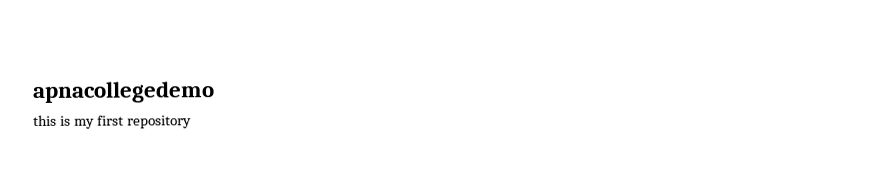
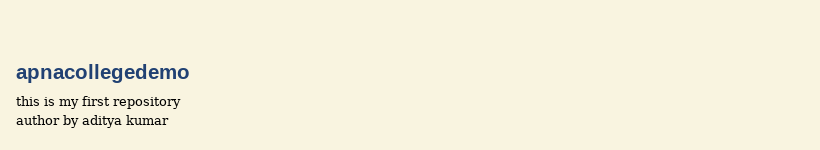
+ author by aditya kumar

